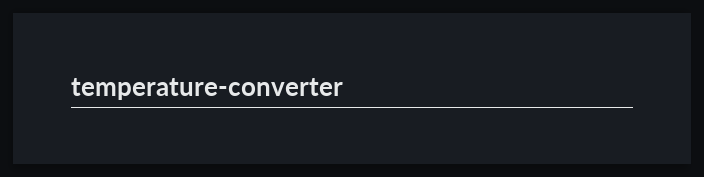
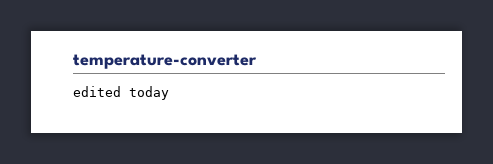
+ edited today

